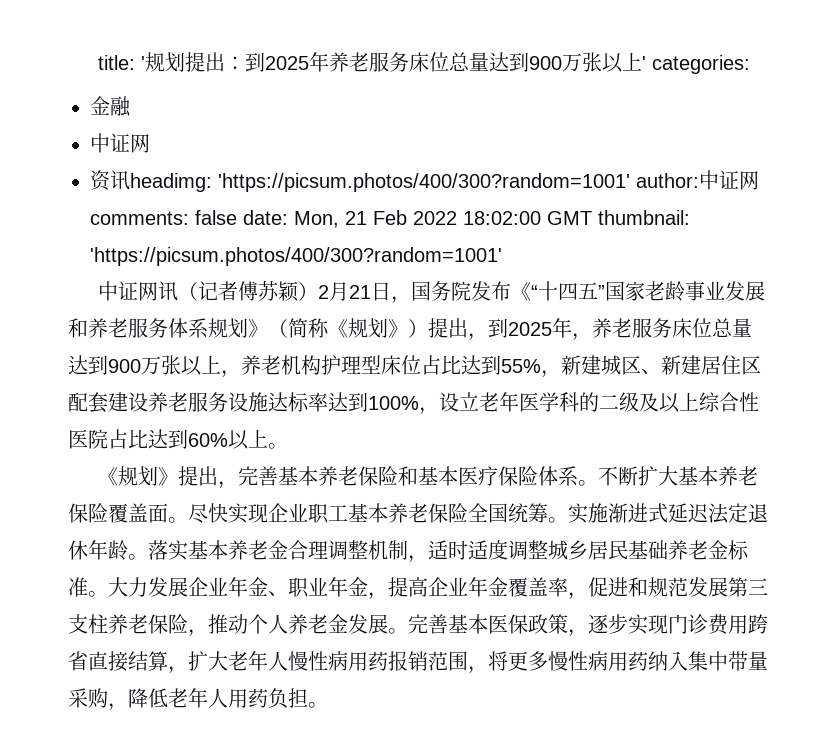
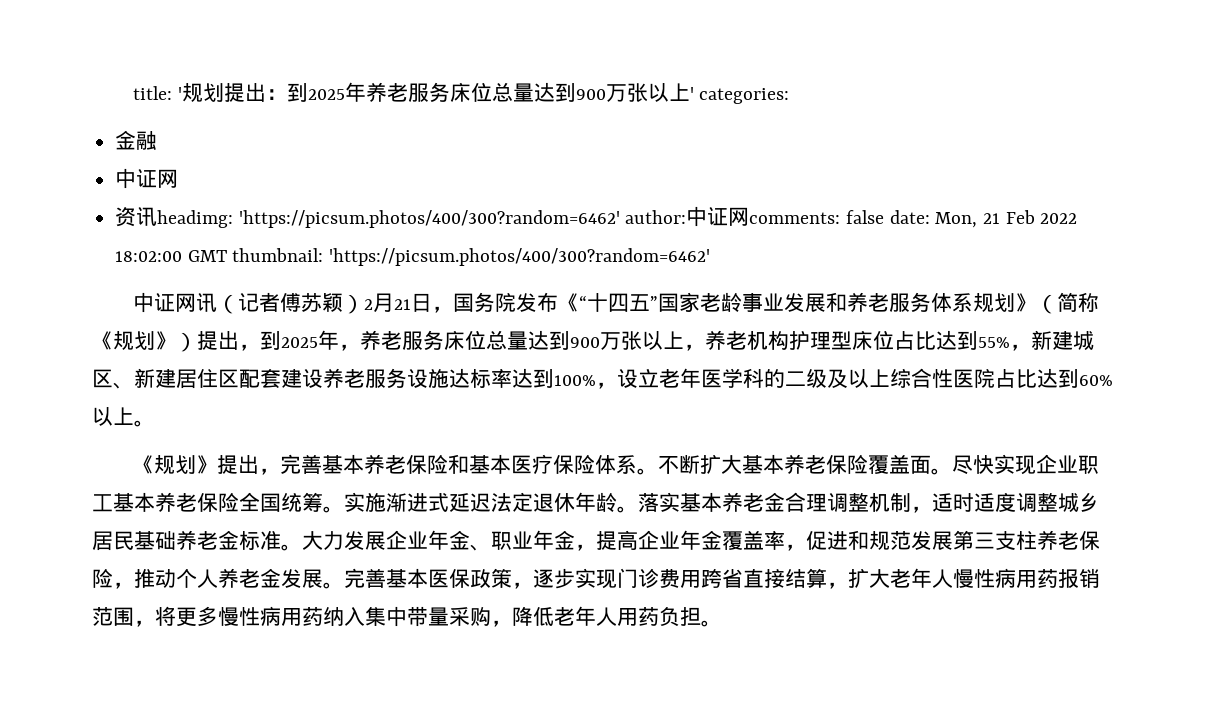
- 资讯headimg: 'https://picsum.photos/400/300?random=1001' author:中证网comments: false date: Mon, 21 Feb 2022 18:02:00 GMT thumbnail: 'https://picsum.photos/400/300?random=1001'
+ 资讯headimg: 'https://picsum.photos/400/300?random=6462' author:中证网comments: false date: Mon, 21 Feb 2022 18:02:00 GMT thumbnail: 'https://picsum.photos/400/300?random=6462'

